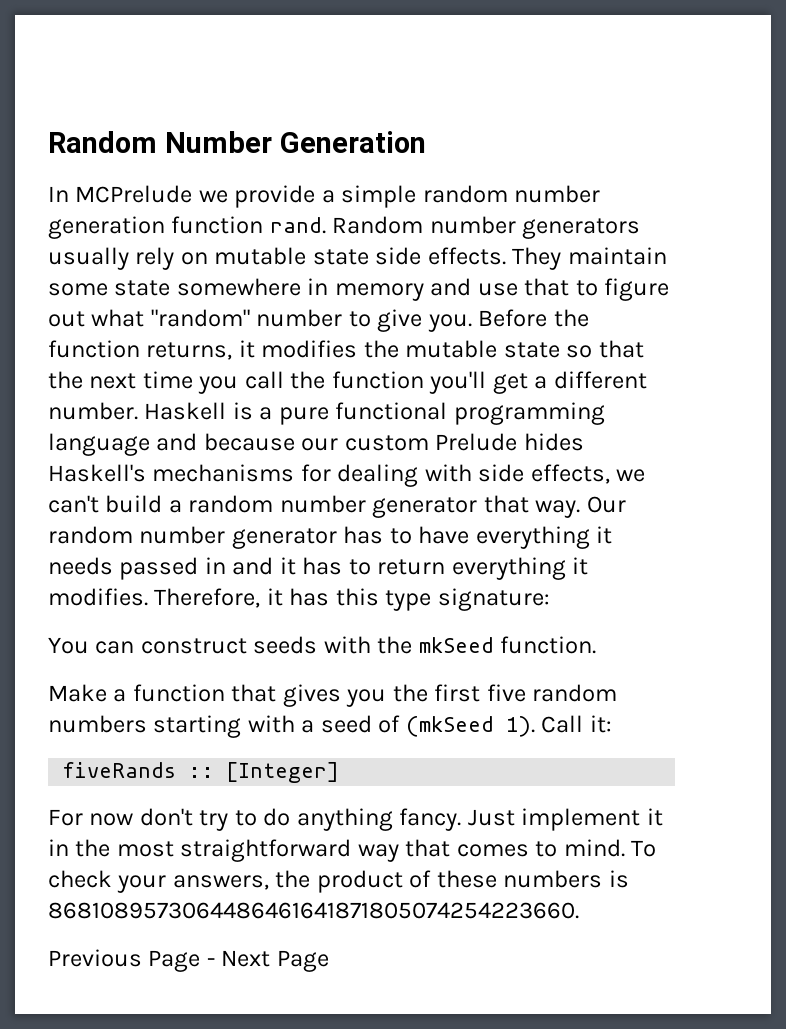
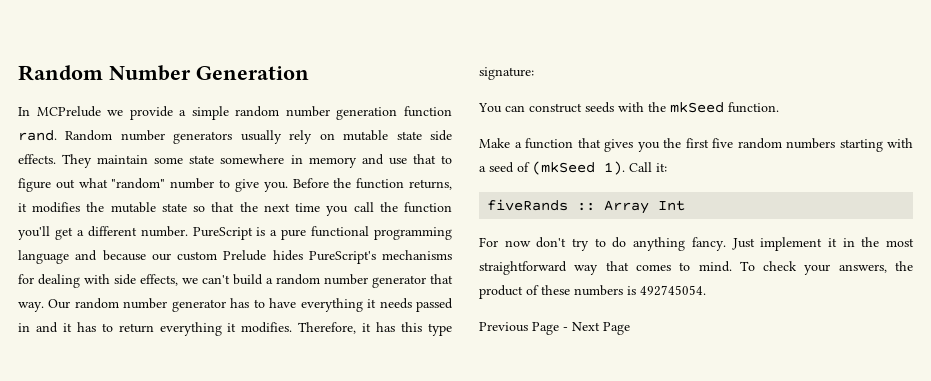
- Haskell is a pure functional programming language and because our custom Prelude hides Haskell's mechanisms for dealing with side effects, we can't build a random number generator that way.
+ PureScript is a pure functional programming language and because our custom Prelude hides PureScript's mechanisms for dealing with side effects, we can't build a random number generator that way.
- fiveRands :: [Integer]
+ fiveRands :: Array Int
- To check your answers, the product of these numbers is 8681089573064486461641871805074254223660.
+ To check your answers, the product of these numbers is 492745054.

